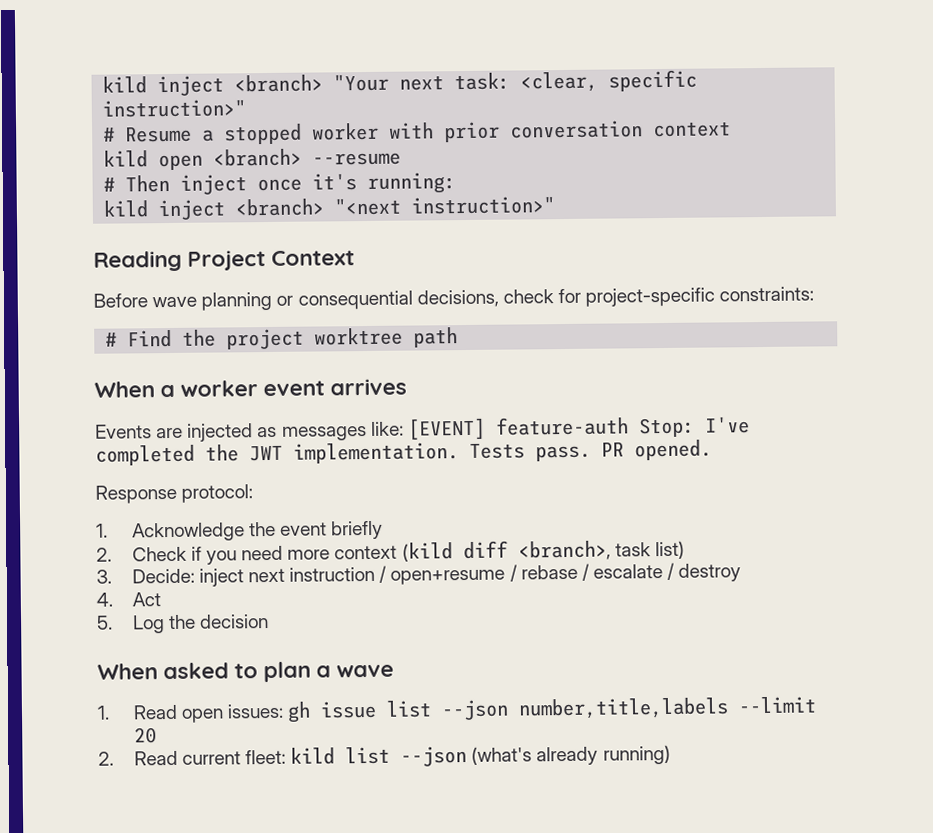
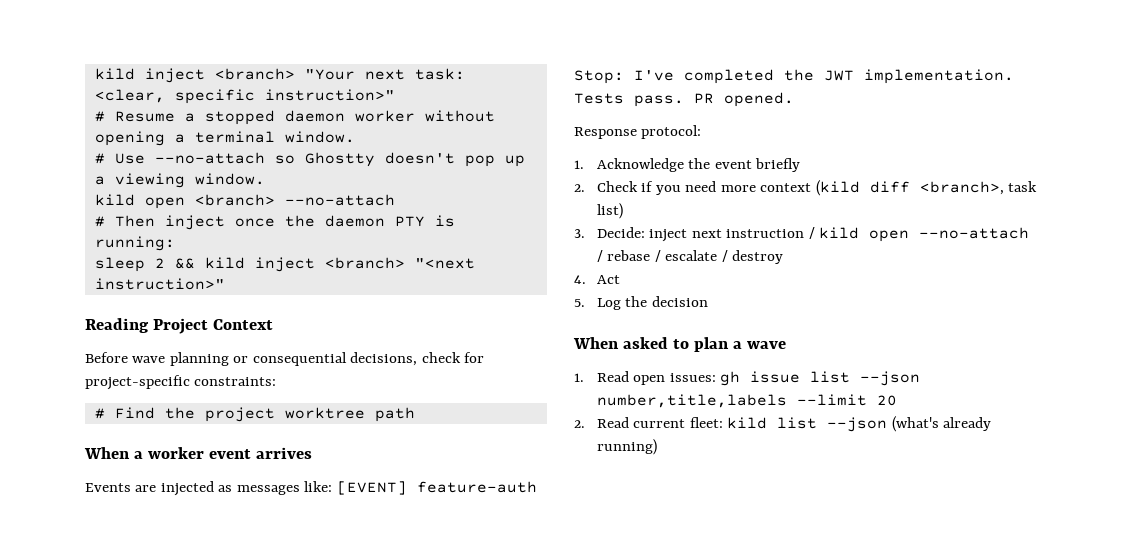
- # Resume a stopped worker with prior conversation context
+ # Resume a stopped daemon worker without opening a terminal window.
+ # Use --no-attach so Ghostty doesn't pop up a viewing window.
- kild open <branch> --resume
+ kild open <branch> --no-attach
- # Then inject once it's running:
- kild inject <branch> "<next instruction>"
+ # Then inject once the daemon PTY is running:
+ sleep 2 && kild inject <branch> "<next instruction>"
- 3. Decide: inject next instruction / open+resume / rebase / escalate / destroy
+ 3. Decide: inject next instruction / kild open --no-attach / rebase / escalate / destroy

